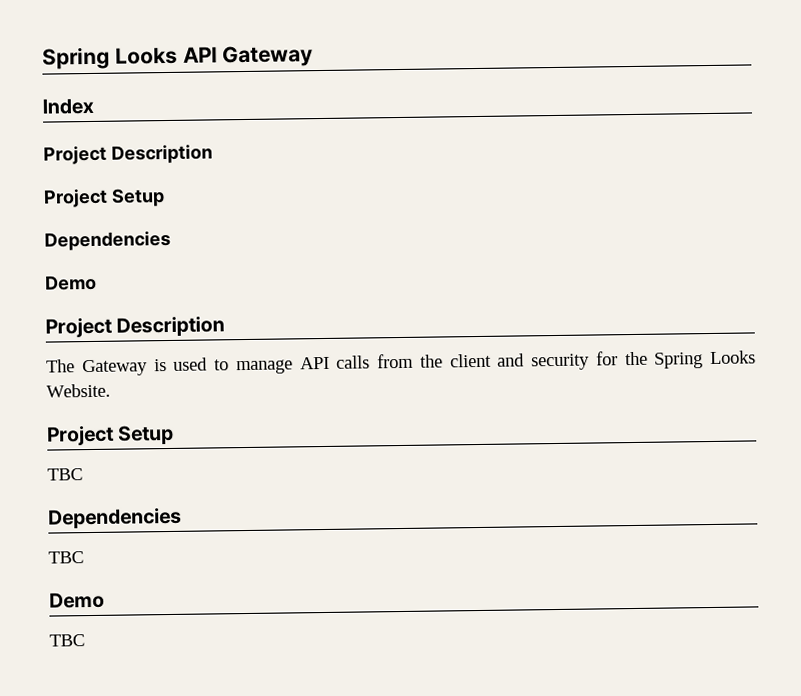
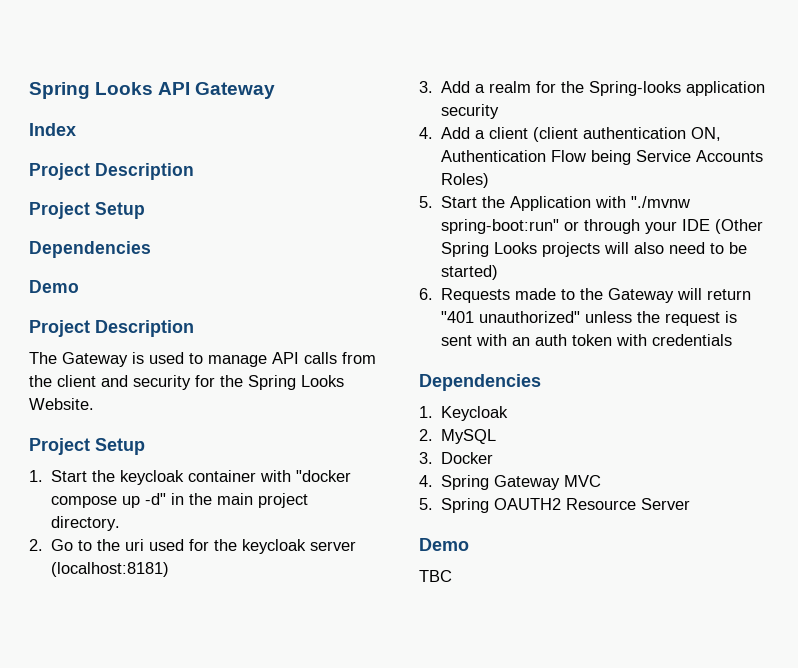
  The Gateway is used to manage API calls from the client and security for the Spring Looks Website.
  Project Setup
- TBC
+ 1. Start the keycloak container with "docker compose up -d" in the main project directory.
+ 2. Go to the uri used for the keycloak server (localhost:8181)
+ 3. Add a realm for the Spring-looks application security
+ 4. Add a client (client authentication ON, Authentication Flow being Service Accounts Roles)
+ 5. Start the Application with "./mvnw spring-boot:run" or through your IDE (Other Spring Looks projects will also need to be started)
+ 6. Requests made to the Gateway will return "401 unauthorized" unless the request is sent with an auth token with credentials
  Dependencies
- TBC
+ 1. Keycloak
+ 2. MySQL
+ 3. Docker
+ 4. Spring Gateway MVC
+ 5. Spring OAUTH2 Resource Server

